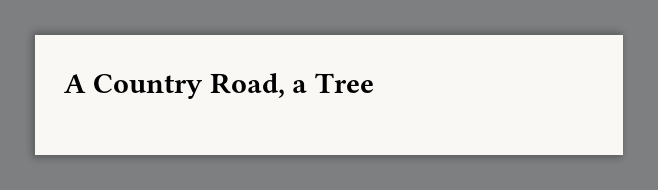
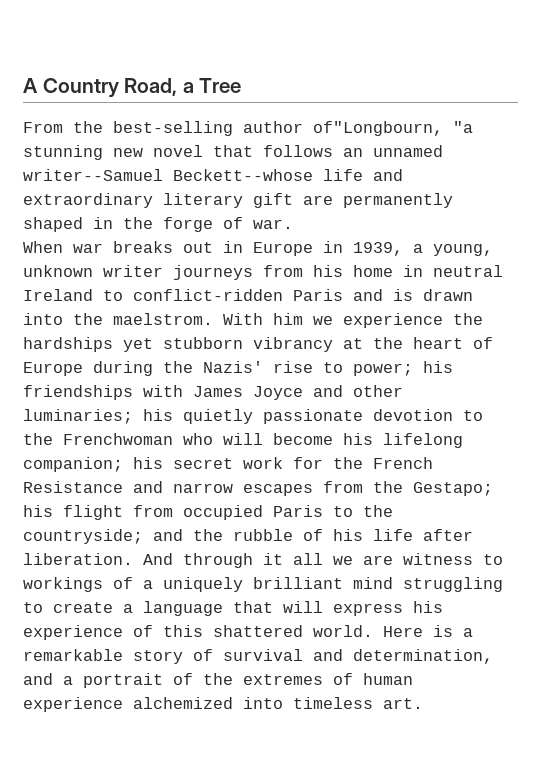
+ From the best-selling author of"Longbourn, "a stunning new novel that follows an unnamed writer--Samuel Beckett--whose life and extraordinary literary gift are permanently shaped in the forge of war.
+ When war breaks out in Europe in 1939, a young, unknown writer journeys from his home in neutral Ireland to conflict-ridden Paris and is drawn into the maelstrom. With him we experience the hardships yet stubborn vibrancy at the heart of Europe during the Nazis' rise to power; his friendships with James Joyce and other luminaries; his quietly passionate devotion to the Frenchwoman who will become his lifelong companion; his secret work for the French Resistance and narrow escapes from the Gestapo; his flight from occupied Paris to the countryside; and the rubble of his life after liberation. And through it all we are witness to workings of a uniquely brilliant mind struggling to create a language that will express his experience of this shattered world. Here is a remarkable story of survival and determination, and a portrait of the extremes of human experience alchemized into timeless art.

